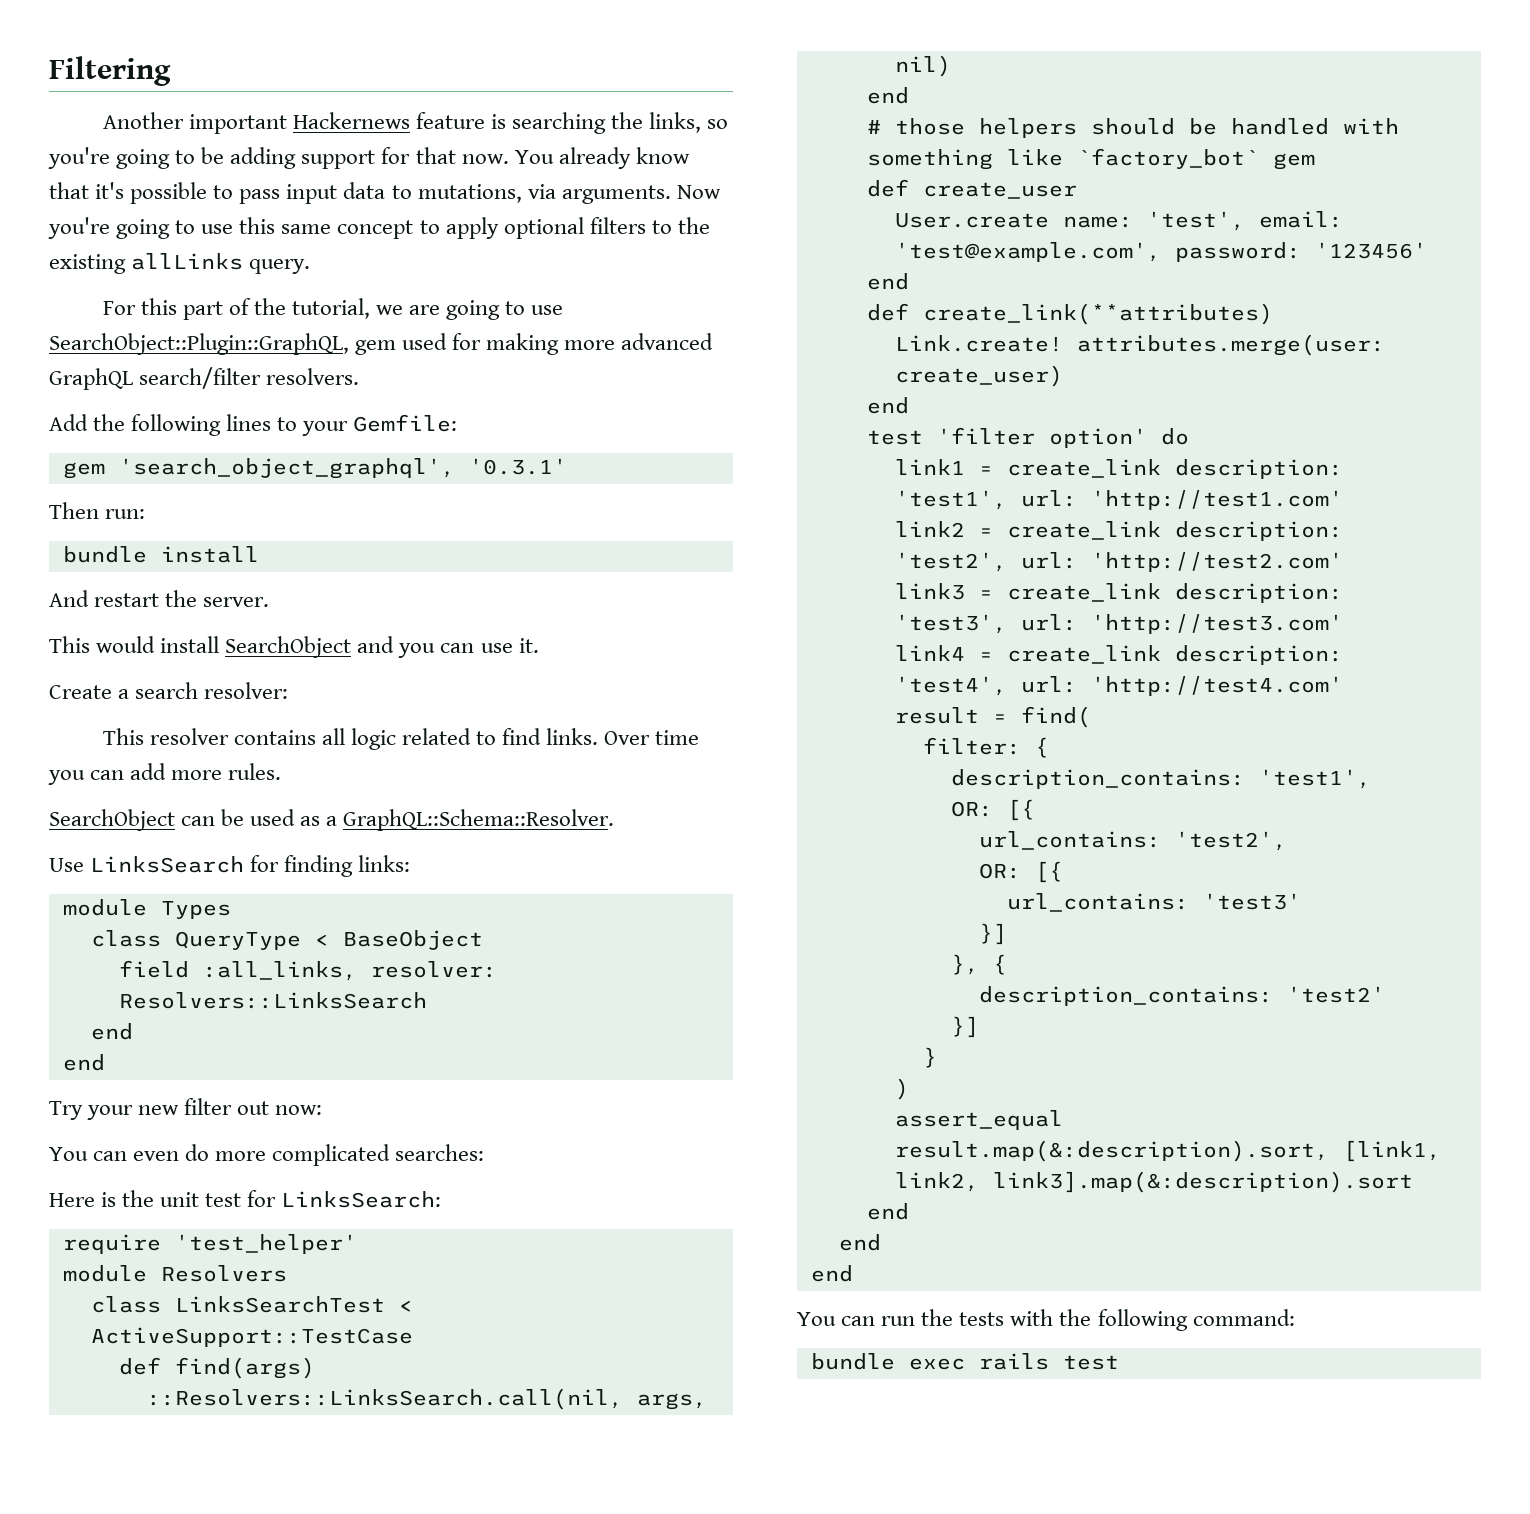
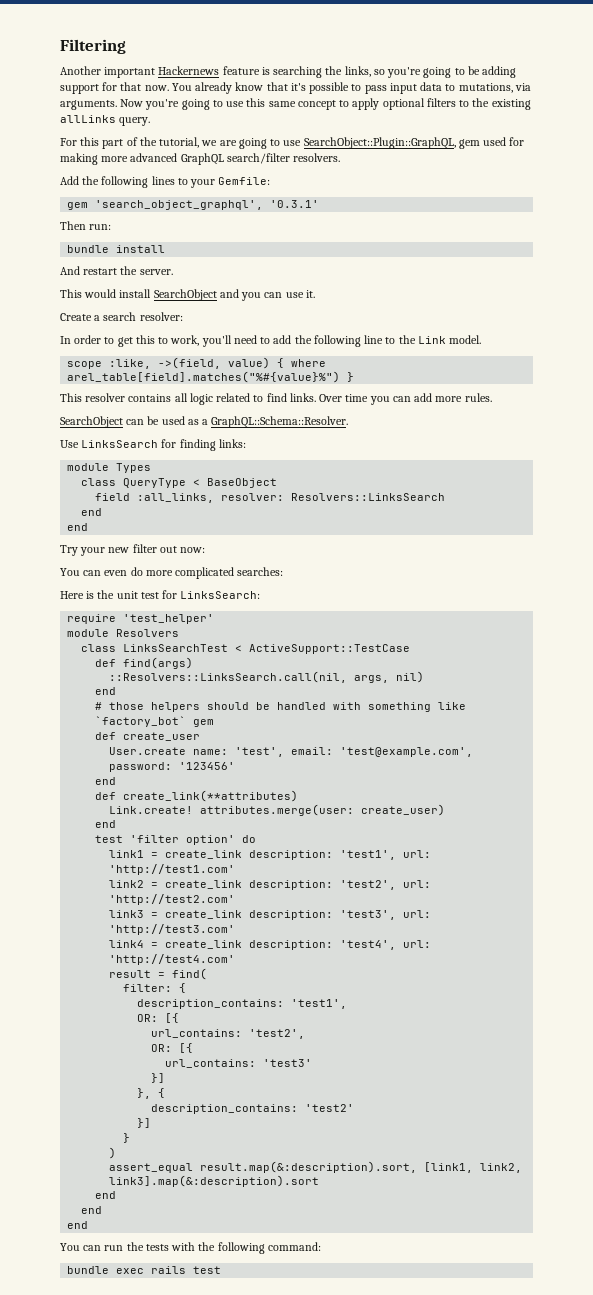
+ In order to get this to work, you'll need to add the following line to the Link model.
+ scope :like, ->(field, value) { where arel_table[field].matches("%#{value}%") }

